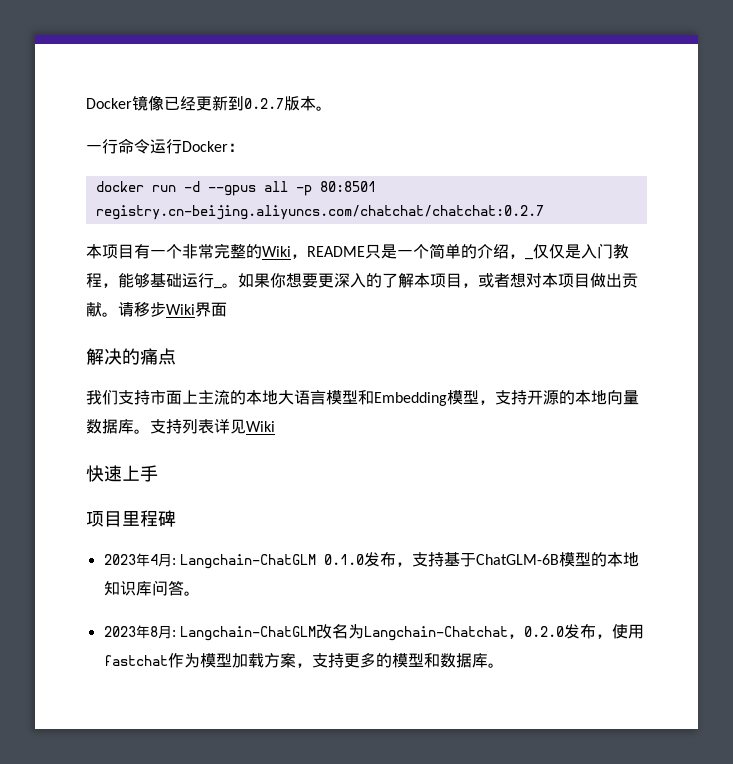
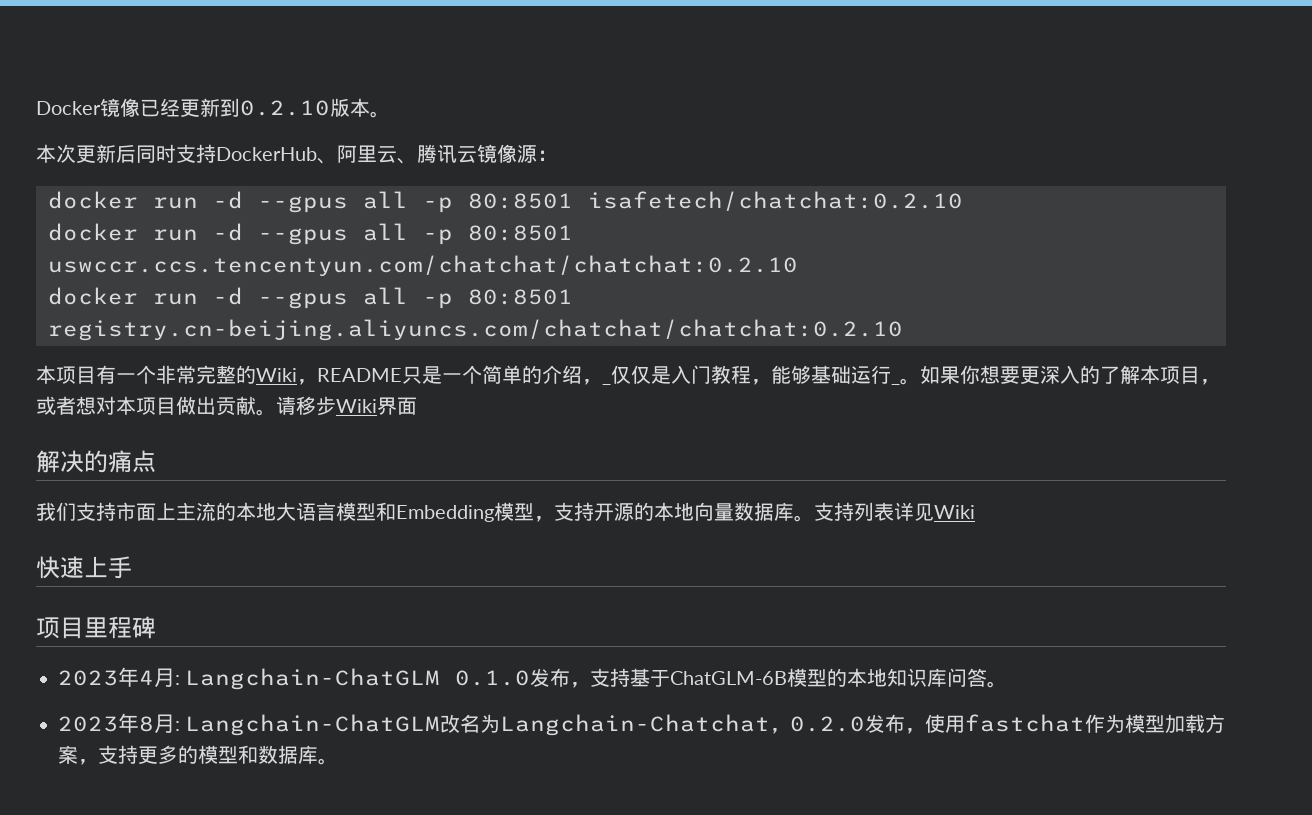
- Docker镜像已经更新到0.2.7版本。
+ Docker镜像已经更新到0.2.10版本。
- 一行命令运行Docker：
+ 本次更新后同时支持DockerHub、阿里云、腾讯云镜像源：
- docker run -d --gpus all -p 80:8501 registry.cn-beijing.aliyuncs.com/chatchat/chatchat:0.2.7
+ docker run -d --gpus all -p 80:8501 isafetech/chatchat:0.2.10
+ docker run -d --gpus all -p 80:8501 uswccr.ccs.tencentyun.com/chatchat/chatchat:0.2.10
+ docker run -d --gpus all -p 80:8501 registry.cn-beijing.aliyuncs.com/chatchat/chatchat:0.2.10

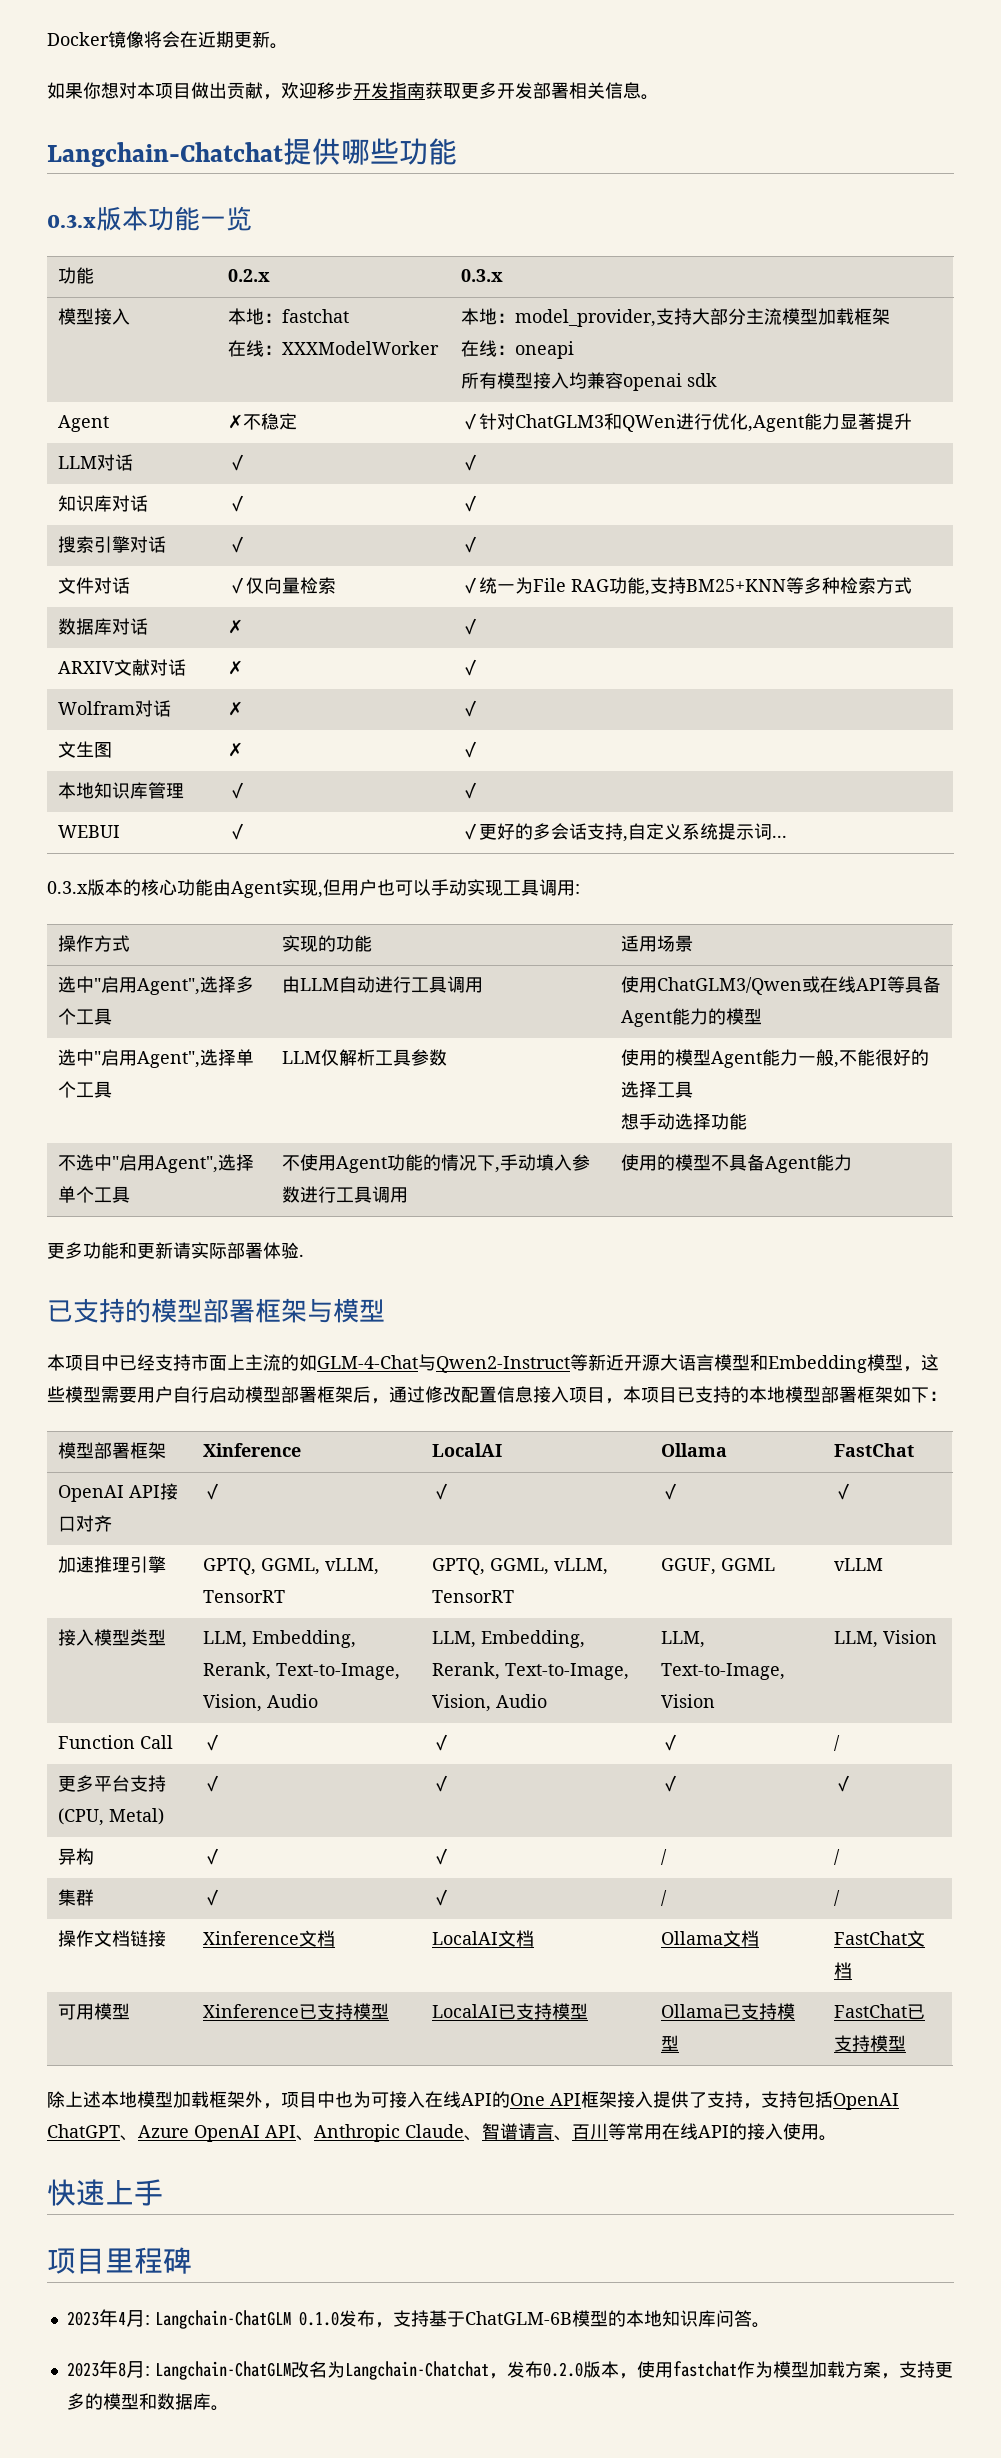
- Docker镜像已经更新到0.2.10版本。
- 本次更新后同时支持DockerHub、阿里云、腾讯云镜像源：
- docker run -d --gpus all -p 80:8501 isafetech/chatchat:0.2.10
- docker run -d --gpus all -p 80:8501 uswccr.ccs.tencentyun.com/chatchat/chatchat:0.2.10
- docker run -d --gpus all -p 80:8501 registry.cn-beijing.aliyuncs.com/chatchat/chatchat:0.2.10
- 本项目有一个非常完整的Wiki，README只是一个简单的介绍，_仅仅是入门教程，能够基础运行_。如果你想要更深入的了解本项目，或者想对本项目做出贡献。请移步Wiki界面
- 解决的痛点
- 我们支持市面上主流的本地大语言模型和Embedding模型，支持开源的本地向量数据库。支持列表详见Wiki
+ Docker镜像将会在近期更新。
+ 如果你想对本项目做出贡献，欢迎移步开发指南获取更多开发部署相关信息。
+ Langchain-Chatchat提供哪些功能
+ 0.3.x版本功能一览
+ 功能 | 0.2.x | 0.3.x
+ 模型接入 | 本地：fastchat
+ 在线：XXXModelWorker | 本地：model_provider,支持大部分主流模型加载框架
+ 在线：oneapi
+ 所有模型接入均兼容openai sdk
+ Agent | ✗不稳定 | ✓针对ChatGLM3和QWen进行优化,Agent能力显著提升
+ LLM对话 | ✓ | ✓
+ 知识库对话 | ✓ | ✓
+ 搜索引擎对话 | ✓ | ✓
+ 文件对话 | ✓仅向量检索 | ✓统一为File RAG功能,支持BM25+KNN等多种检索方式
+ 数据库对话 | ✗ | ✓
+ ARXIV文献对话 | ✗ | ✓
+ Wolfram对话 | ✗ | ✓
+ 文生图 | ✗ | ✓
+ 本地知识库管理 | ✓ | ✓
+ WEBUI | ✓ | ✓更好的多会话支持,自定义系统提示词...
+ 0.3.x版本的核心功能由Agent实现,但用户也可以手动实现工具调用:
+ 操作方式 | 实现的功能 | 适用场景
+ 选中"启用Agent",选择多个工具 | 由LLM自动进行工具调用 | 使用ChatGLM3/Qwen或在线API等具备Agent能力的模型
+ 选中"启用Agent",选择单个工具 | LLM仅解析工具参数 | 使用的模型Agent能力一般,不能很好的选择工具
+ 想手动选择功能
+ 不选中"启用Agent",选择单个工具 | 不使用Agent功能的情况下,手动填入参数进行工具调用 | 使用的模型不具备Agent能力
+ 更多功能和更新请实际部署体验.
+ 已支持的模型部署框架与模型
+ 本项目中已经支持市面上主流的如GLM-4-Chat与Qwen2-Instruct等新近开源大语言模型和Embedding模型，这些模型需要用户自行启动模型部署框架后，通过修改配置信息接入项目，本项目已支持的本地模型部署框架如下：
+ 模型部署框架 | Xinference | LocalAI | Ollama | FastChat
+ OpenAI API接口对齐 | ✓ | ✓ | ✓ | ✓
+ 加速推理引擎 | GPTQ, GGML, vLLM, TensorRT | GPTQ, GGML, vLLM, TensorRT | GGUF, GGML | vLLM
+ 接入模型类型 | LLM, Embedding, Rerank, Text-to-Image, Vision, Audio | LLM, Embedding, Rerank, Text-to-Image, Vision, Audio | LLM, Text-to-Image, Vision | LLM, Vision
+ Function Call | ✓ | ✓ | ✓ | /
+ 更多平台支持(CPU, Metal) | ✓ | ✓ | ✓ | ✓
+ 异构 | ✓ | ✓ | / | /
+ 集群 | ✓ | ✓ | / | /
+ 操作文档链接 | Xinference文档 | LocalAI文档 | Ollama文档 | FastChat文档
+ 可用模型 | Xinference已支持模型 | LocalAI已支持模型 | Ollama已支持模型 | FastChat已支持模型
+ 除上述本地模型加载框架外，项目中也为可接入在线API的One API框架接入提供了支持，支持包括OpenAI ChatGPT、Azure OpenAI API、Anthropic Claude、智谱请言、百川等常用在线API的接入使用。
- 2023年8月: Langchain-ChatGLM改名为Langchain-Chatchat，0.2.0发布，使用fastchat作为模型加载方案，支持更多的模型和数据库。
+ 2023年8月: Langchain-ChatGLM改名为Langchain-Chatchat，发布0.2.0版本，使用fastchat作为模型加载方案，支持更多的模型和数据库。

